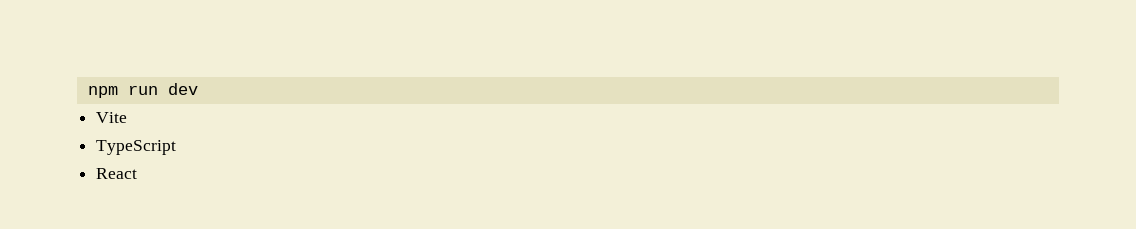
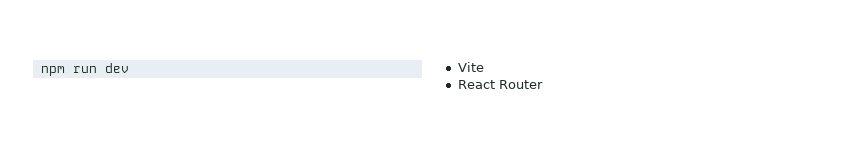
- TypeScript
- React
+ React Router

